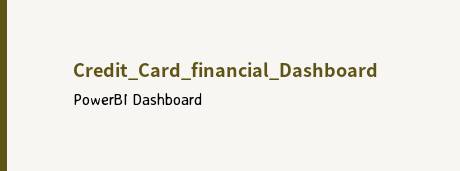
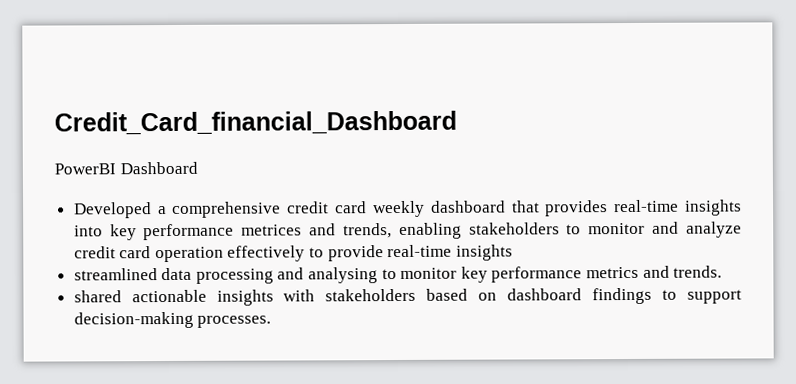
+ Developed a comprehensive credit card weekly dashboard that provides real-time insights into key performance metrices and trends, enabling stakeholders to monitor and analyze credit card operation effectively to provide real-time insights
+ streamlined data processing and analysing to monitor key performance metrics and trends.
+ shared actionable insights with stakeholders based on dashboard findings to support decision-making processes.

